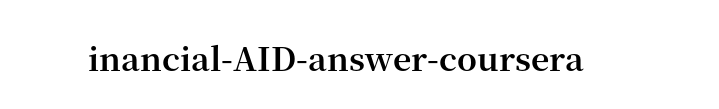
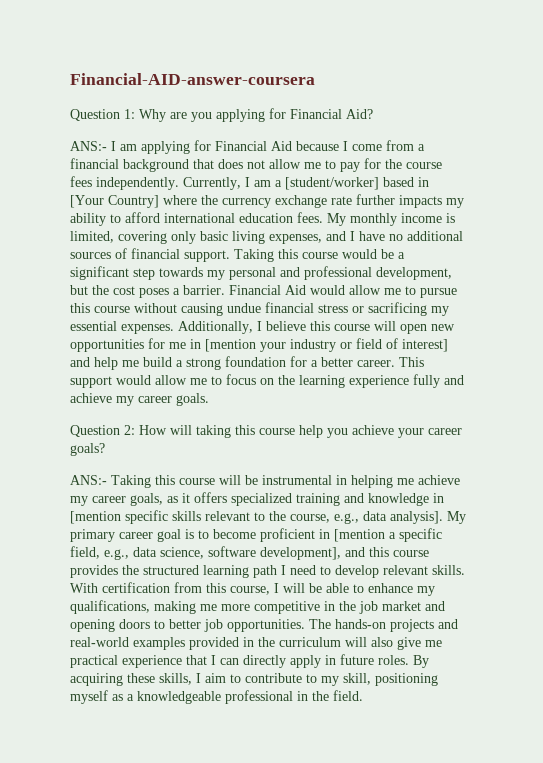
- inancial-AID-answer-coursera
+ Financial-AID-answer-coursera
+ Question 1: Why are you applying for Financial Aid?
+ ANS:- I am applying for Financial Aid because I come from a financial background that does not allow me to pay for the course fees independently. Currently, I am a [student/worker] based in [Your Country] where the currency exchange rate further impacts my ability to afford international education fees. My monthly income is limited, covering only basic living expenses, and I have no additional sources of financial support. Taking this course would be a significant step towards my personal and professional development, but the cost poses a barrier. Financial Aid would allow me to pursue this course without causing undue financial stress or sacrificing my essential expenses. Additionally, I believe this course will open new opportunities for me in [mention your industry or field of interest] and help me build a strong foundation for a better career. This support would allow me to focus on the learning experience fully and achieve my career goals.
+ Question 2: How will taking this course help you achieve your career goals?
+ ANS:- Taking this course will be instrumental in helping me achieve my career goals, as it offers specialized training and knowledge in [mention specific skills relevant to the course, e.g., data analysis]. My primary career goal is to become proficient in [mention a specific field, e.g., data science, software development], and this course provides the structured learning path I need to develop relevant skills. With certification from this course, I will be able to enhance my qualifications, making me more competitive in the job market and opening doors to better job opportunities. The hands-on projects and real-world examples provided in the curriculum will also give me practical experience that I can directly apply in future roles. By acquiring these skills, I aim to contribute to my skill, positioning myself as a knowledgeable professional in the field.

